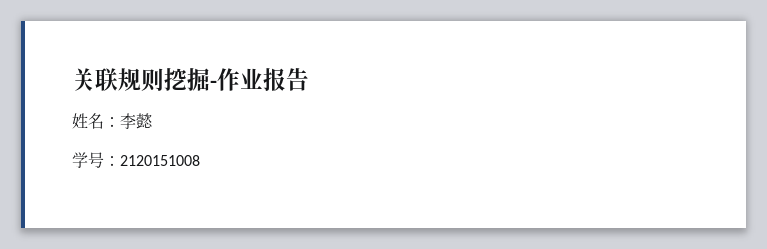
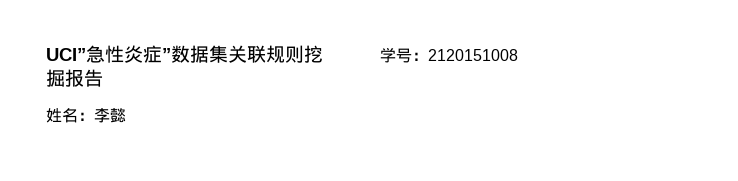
- 关联规则挖掘-作业报告
+ UCI”急性炎症”数据集关联规则挖掘报告

